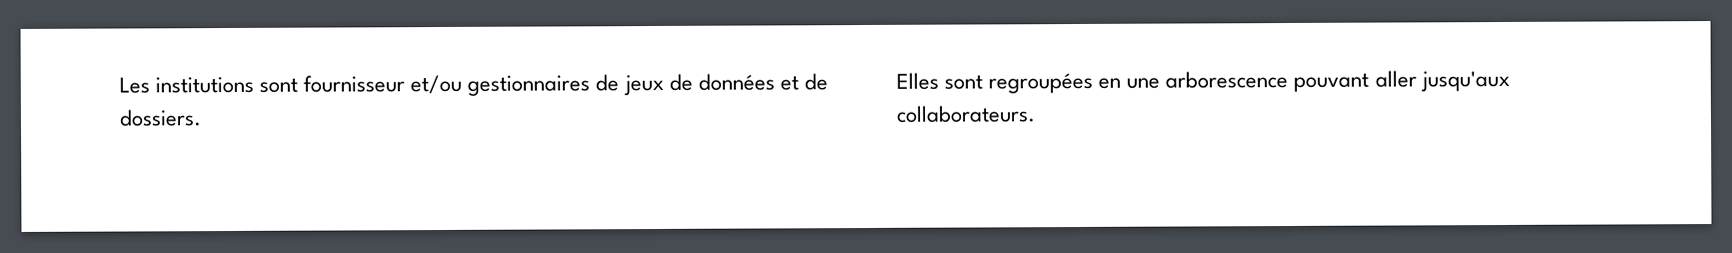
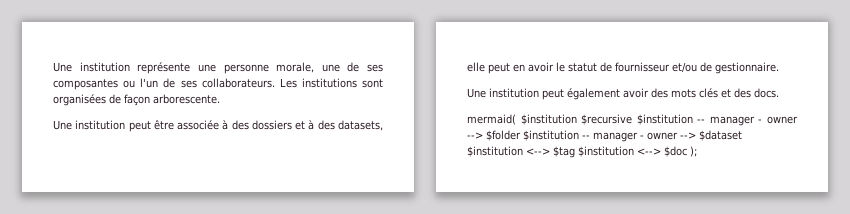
- Les institutions sont fournisseur et/ou gestionnaires de jeux de données et de dossiers.
- Elles sont regroupées en une arborescence pouvant aller jusqu'aux collaborateurs.
+ Une institution représente une personne morale, une de ses composantes ou l'un de ses collaborateurs. Les institutions sont organisées de façon arborescente.
+ Une institution peut être associée à des dossiers et à des datasets, elle peut en avoir le statut de fournisseur et/ou de gestionnaire.
+ Une institution peut également avoir des mots clés et des docs.
+ mermaid( $institution $recursive $institution -- manager - owner --> $folder $institution -- manager - owner --> $dataset $institution <--> $tag $institution <--> $doc );

